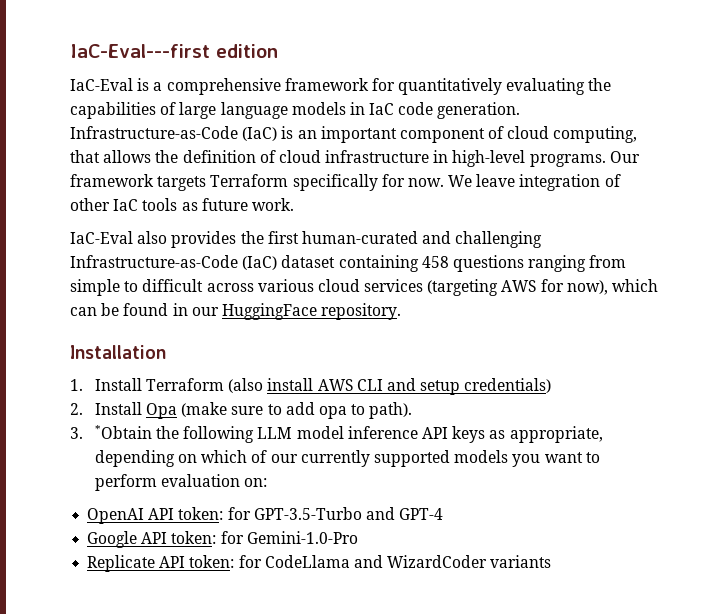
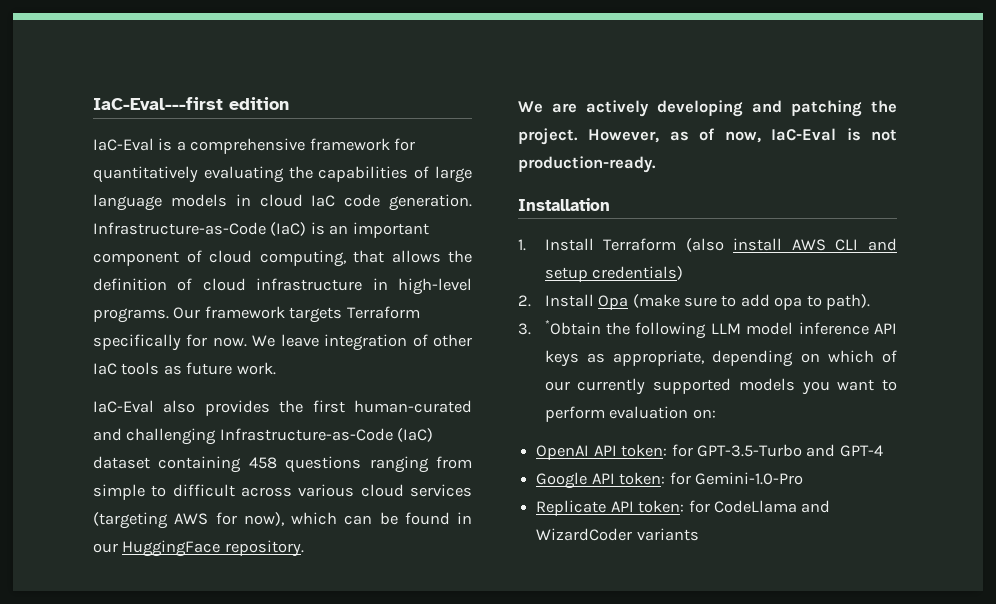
- IaC-Eval is a comprehensive framework for quantitatively evaluating the capabilities of large language models in IaC code generation.
+ IaC-Eval is a comprehensive framework for quantitatively evaluating the capabilities of large language models in cloud IaC code generation.
+ We are actively developing and patching the project. However, as of now, IaC-Eval is not production-ready.

